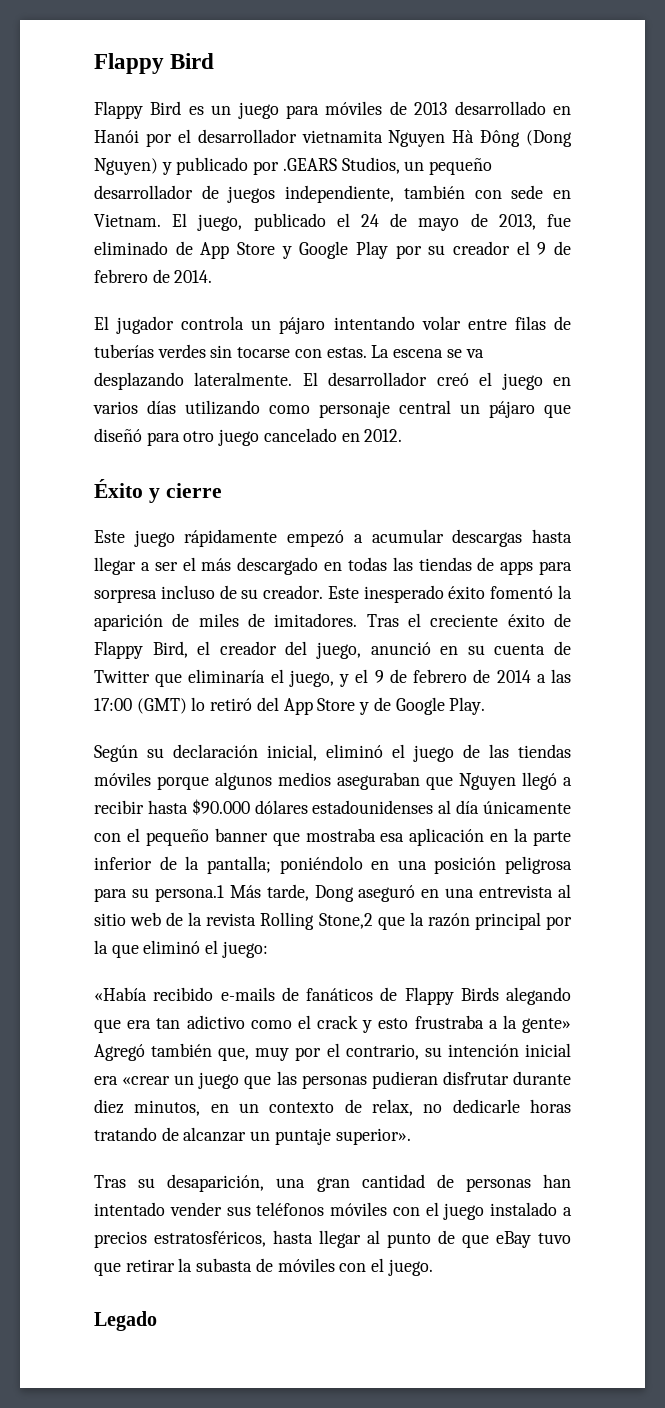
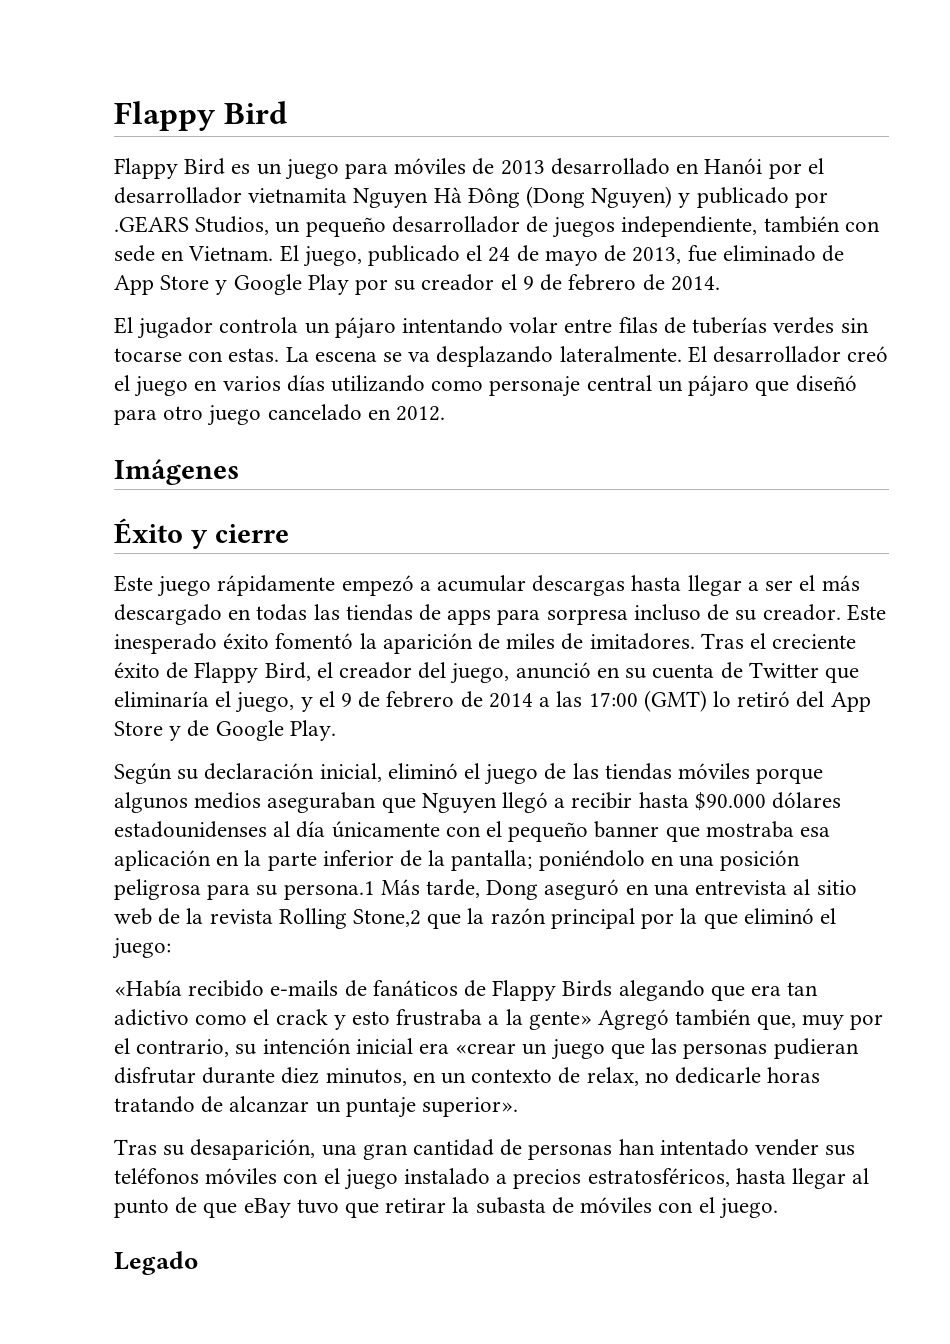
+ Imágenes

